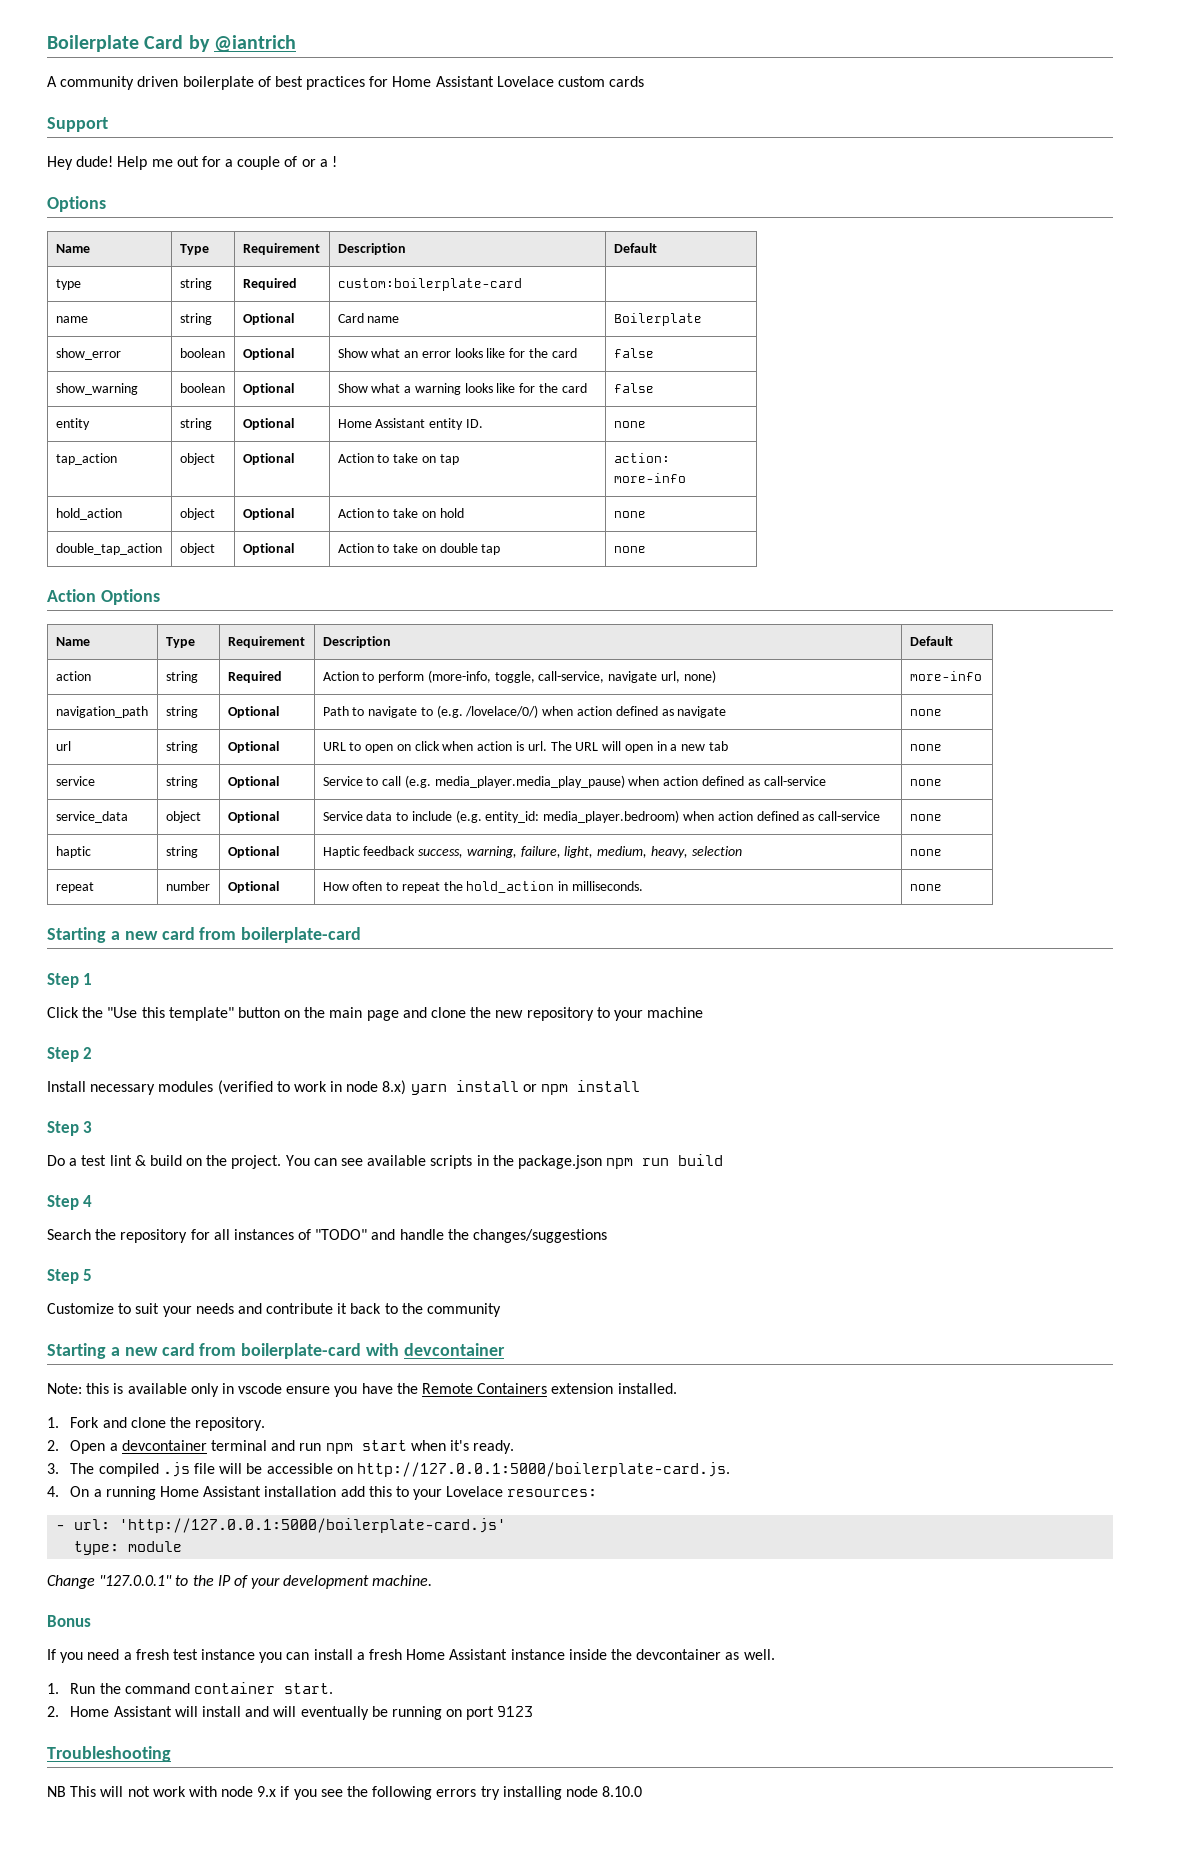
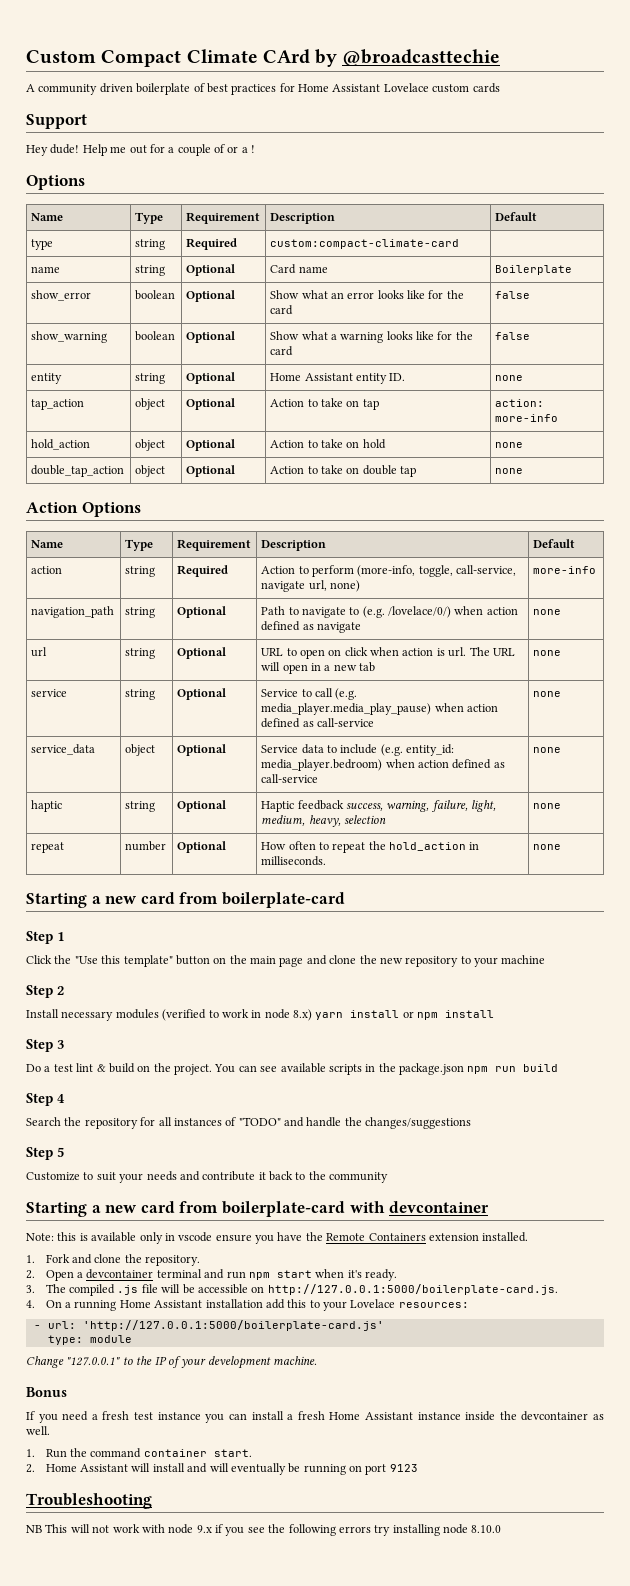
- Boilerplate Card by @iantrich
+ Custom Compact Climate CArd by @broadcasttechie
- type | string | Required | custom:boilerplate-card |
+ type | string | Required | custom:compact-climate-card |

